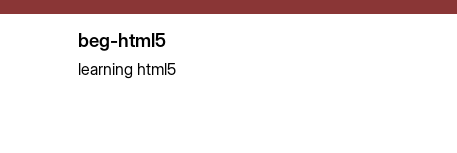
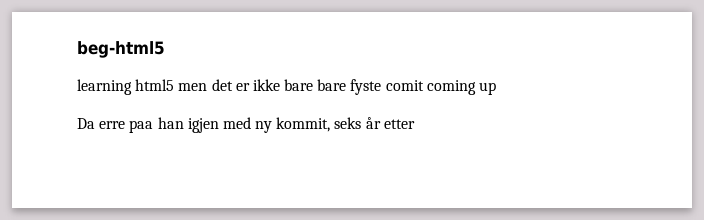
- learning html5
+ learning html5 men det er ikke bare bare fyste comit coming up
+ Da erre paa han igjen med ny kommit, seks år etter

